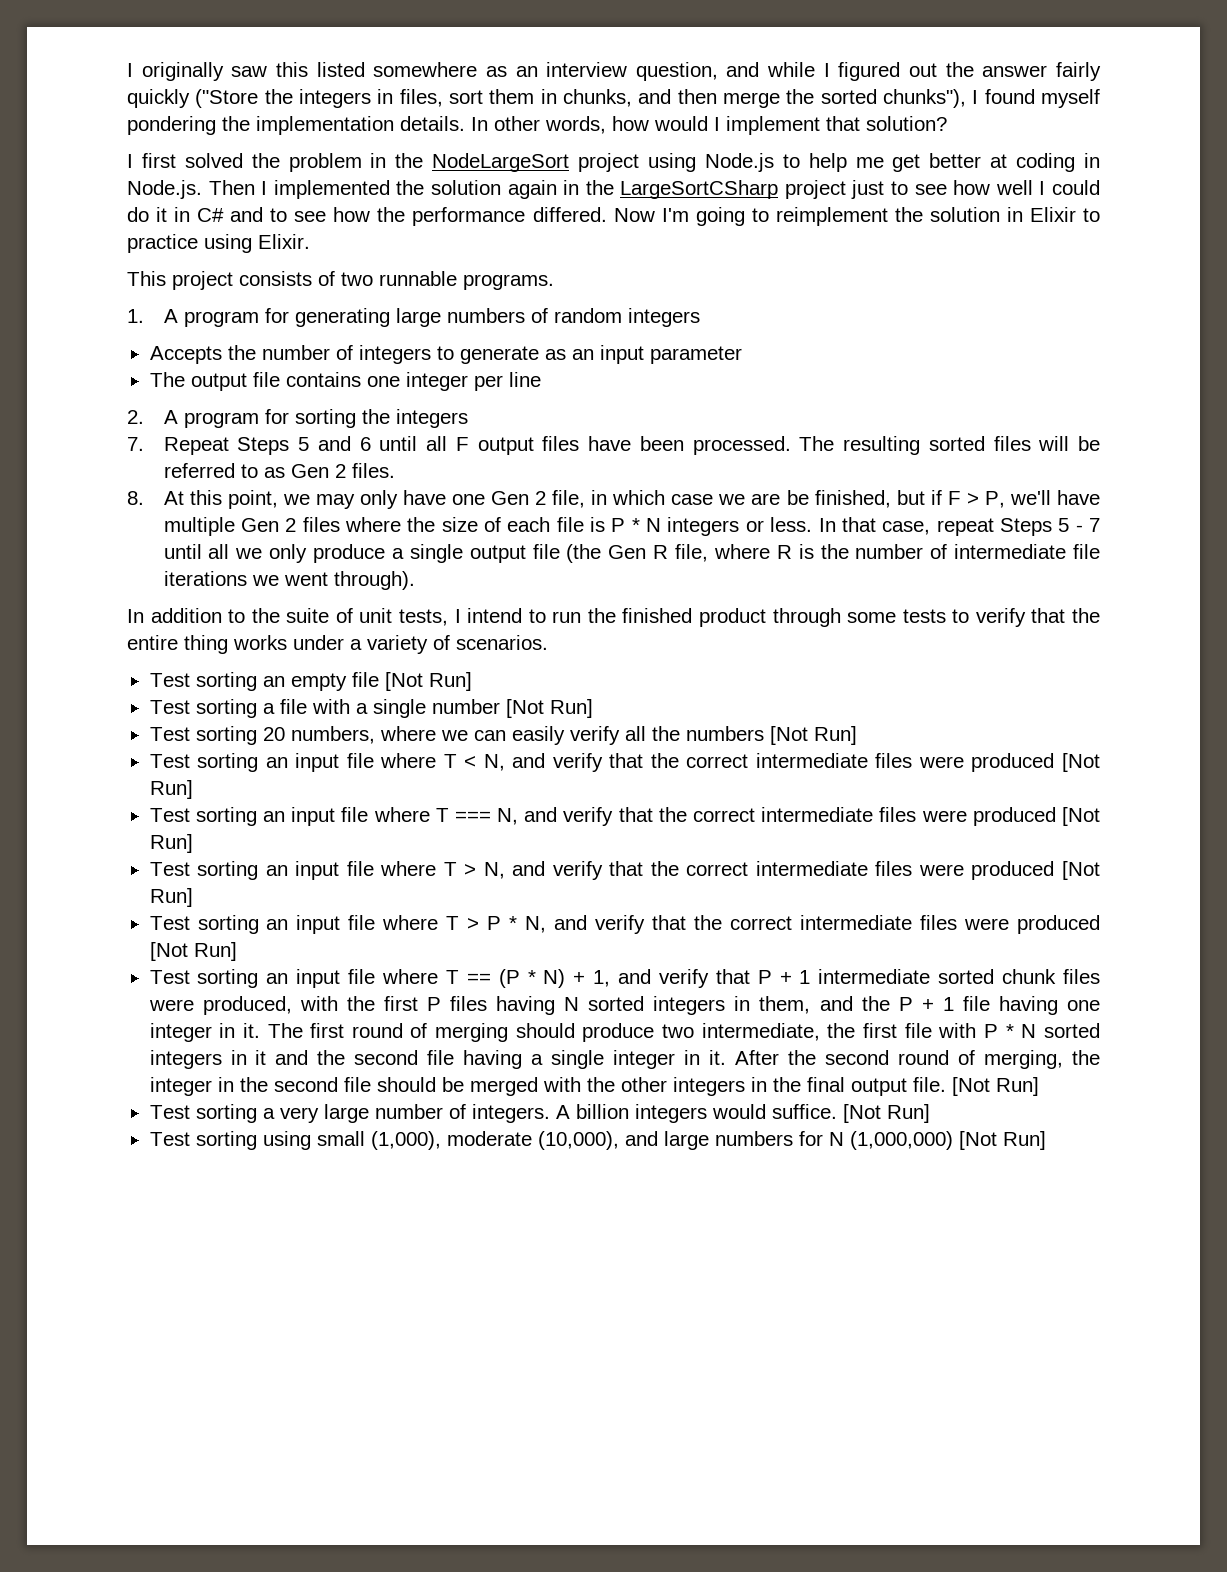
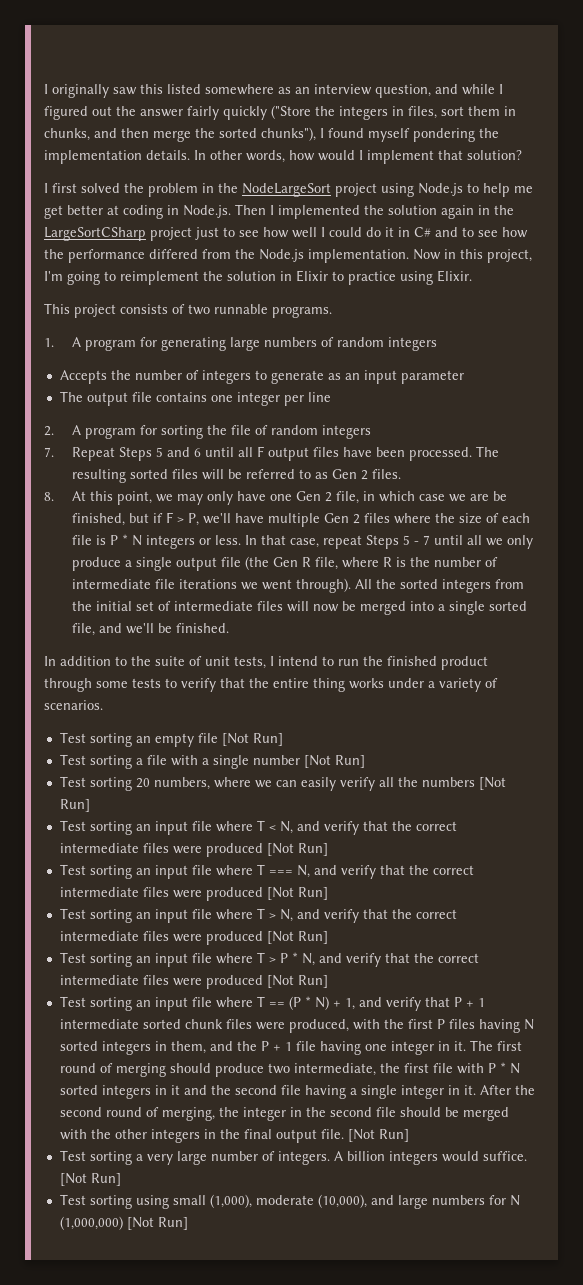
- I first solved the problem in the NodeLargeSort project using Node.js to help me get better at coding in Node.js. Then I implemented the solution again in the LargeSortCSharp project just to see how well I could do it in C# and to see how the performance differed. Now I'm going to reimplement the solution in Elixir to practice using Elixir.
+ I first solved the problem in the NodeLargeSort project using Node.js to help me get better at coding in Node.js. Then I implemented the solution again in the LargeSortCSharp project just to see how well I could do it in C# and to see how the performance differed from the Node.js implementation. Now in this project, I'm going to reimplement the solution in Elixir to practice using Elixir.
- 2. A program for sorting the integers
+ 2. A program for sorting the file of random integers
+ All the sorted integers from the initial set of intermediate files will now be merged into a single sorted file, and we'll be finished.

